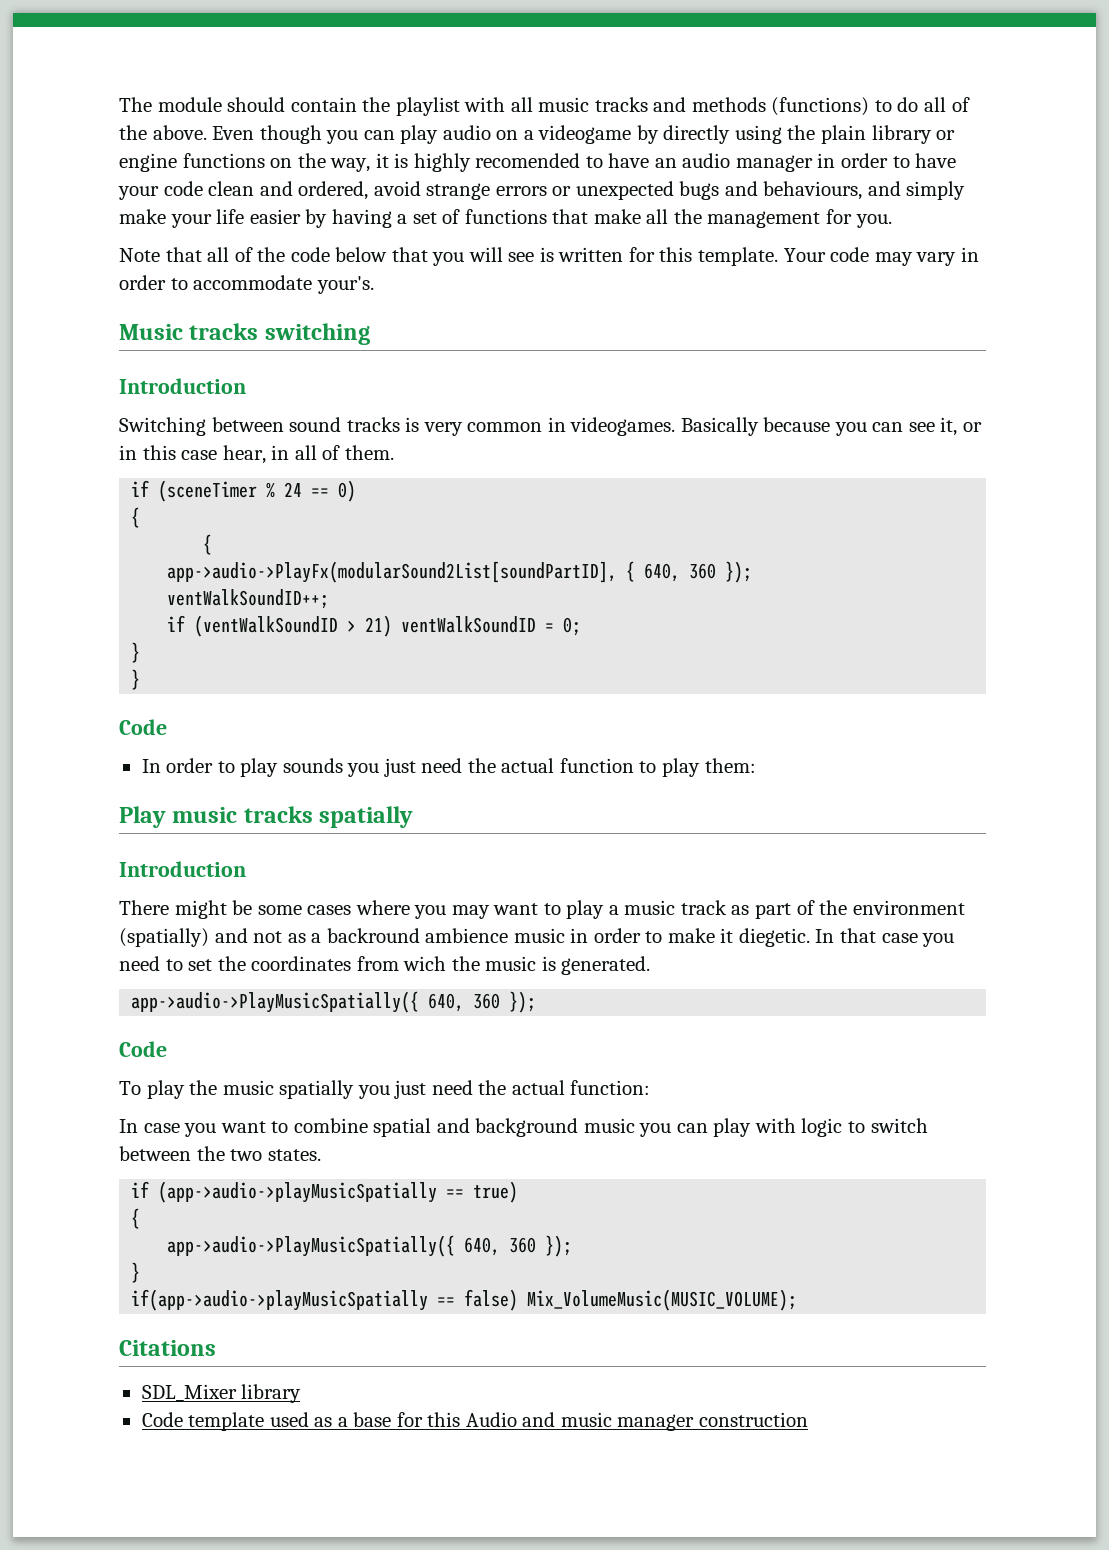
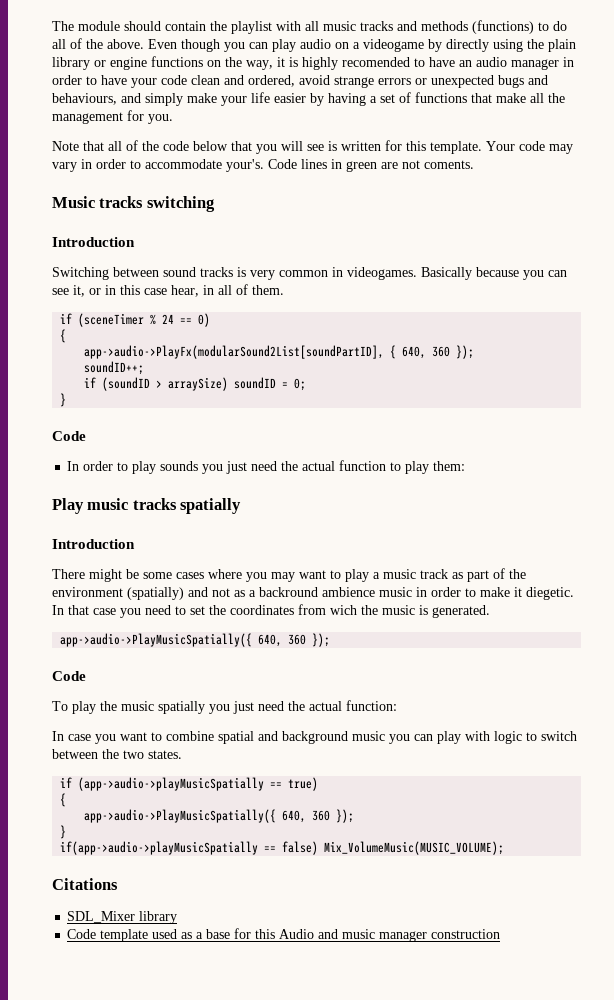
+ Code lines in green are not coments.
  if (sceneTimer % 24 == 0)
- {
- ventWalkSoundID++;
- if (ventWalkSoundID > 21) ventWalkSoundID = 0;
- }
+ soundID++;
+ if (soundID > arraySize) soundID = 0;

